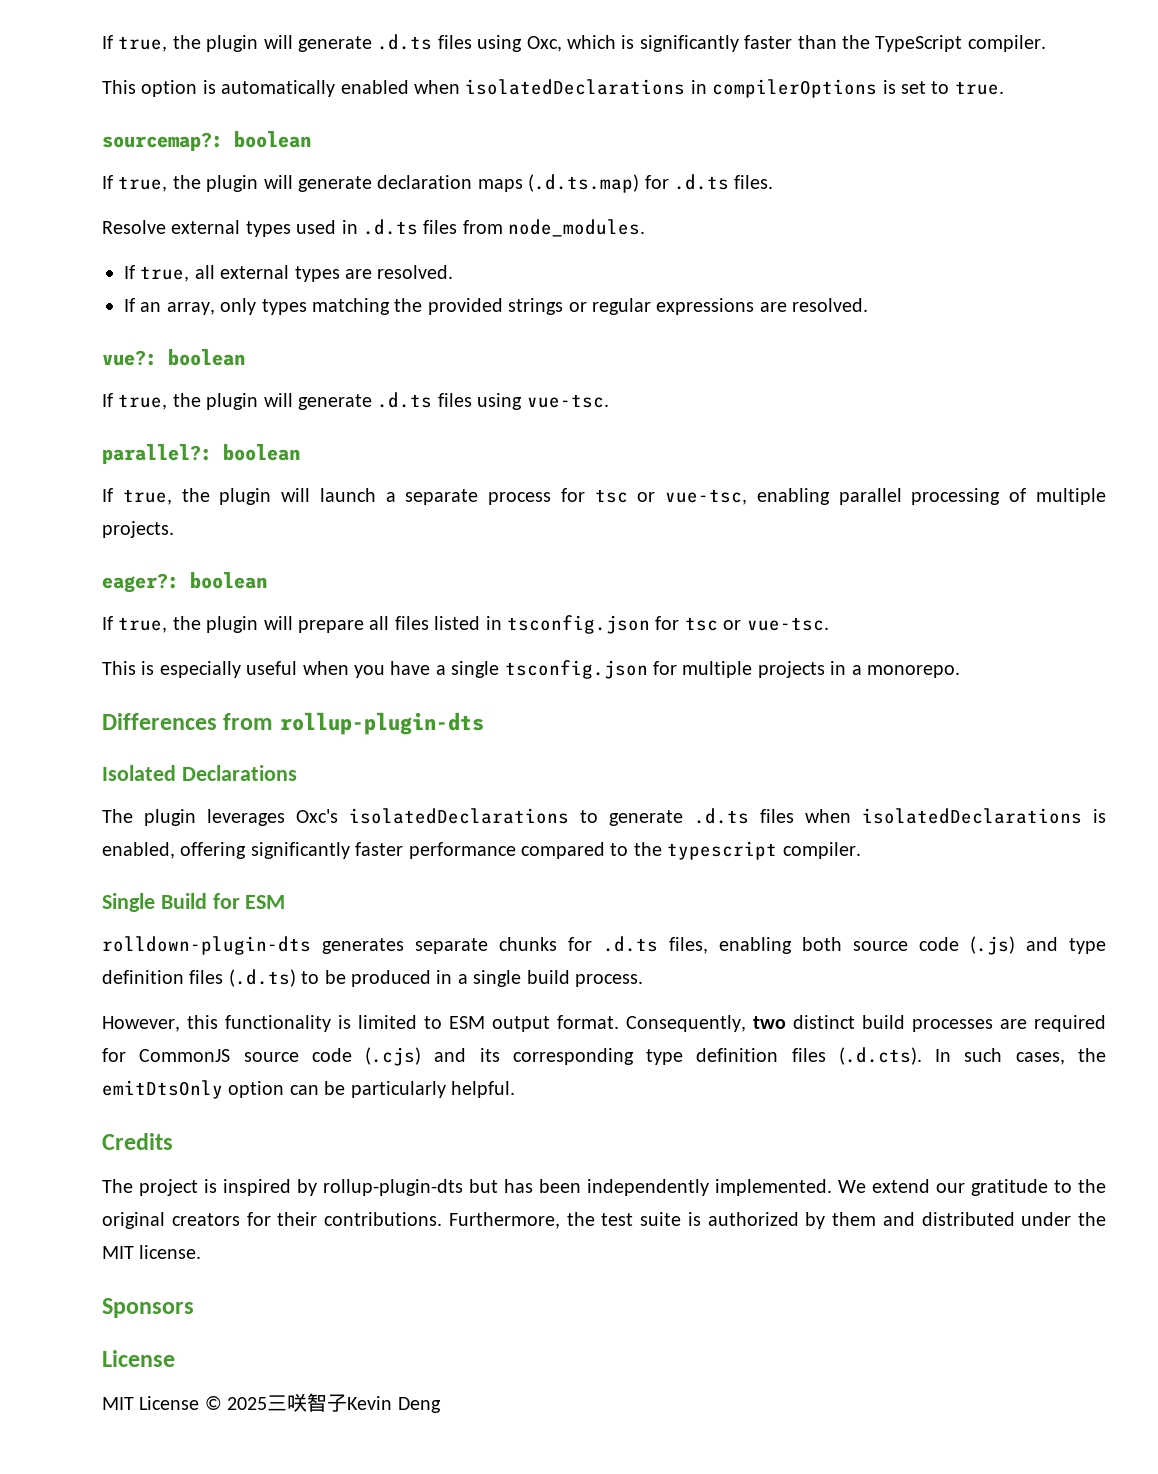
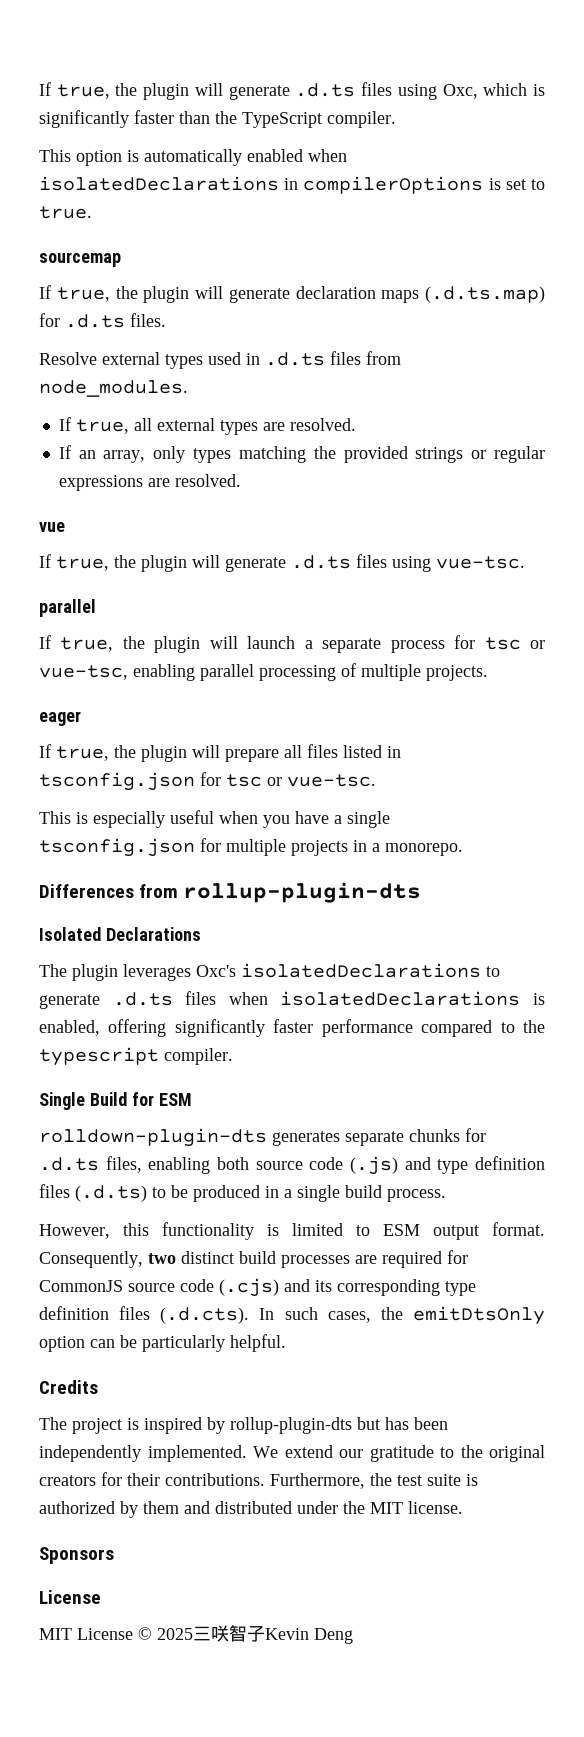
- sourcemap?: boolean
+ sourcemap
- vue?: boolean
+ vue
  If true, the plugin will generate .d.ts files using vue-tsc.
- parallel?: boolean
+ parallel
- eager?: boolean
+ eager

